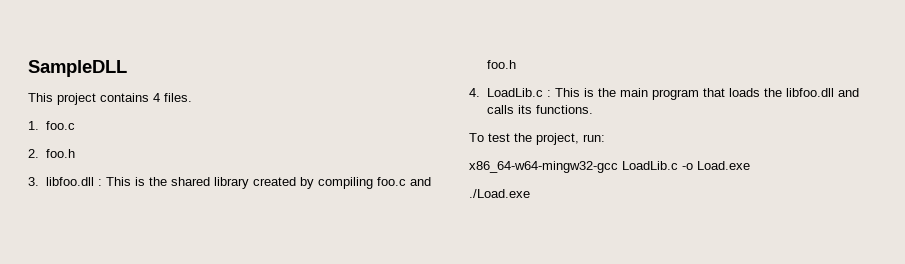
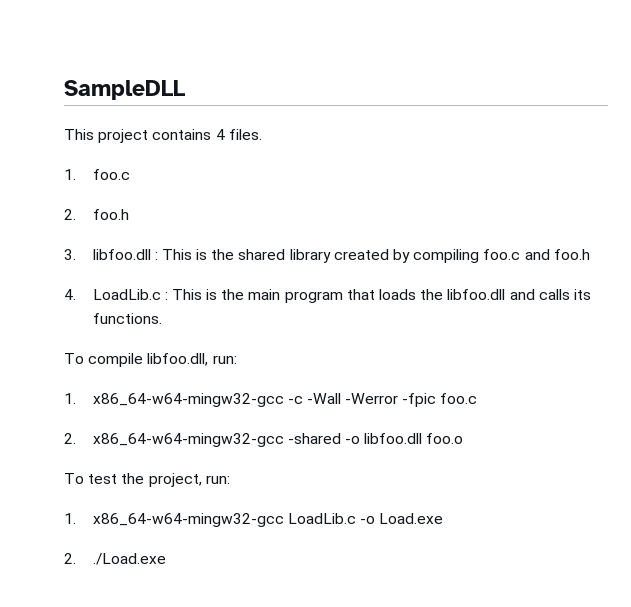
+ To compile libfoo.dll, run:
+ 1. x86_64-w64-mingw32-gcc -c -Wall -Werror -fpic foo.c
+ 2. x86_64-w64-mingw32-gcc -shared -o libfoo.dll foo.o
- x86_64-w64-mingw32-gcc LoadLib.c -o Load.exe
+ 1. x86_64-w64-mingw32-gcc LoadLib.c -o Load.exe
- ./Load.exe
+ 2. ./Load.exe

